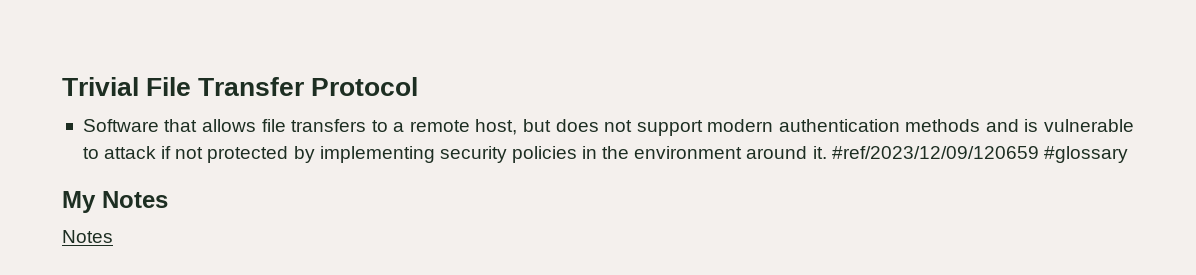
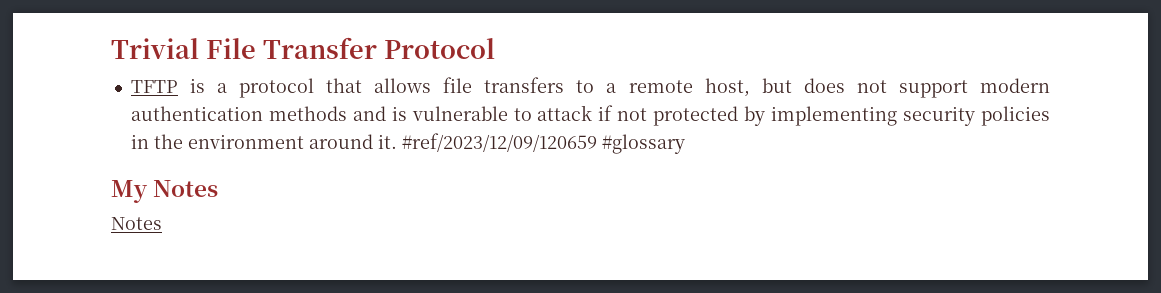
- Software that allows file transfers to a remote host, but does not support modern authentication methods and is vulnerable to attack if not protected by implementing security policies in the environment around it.
+ TFTP is a protocol that allows file transfers to a remote host, but does not support modern authentication methods and is vulnerable to attack if not protected by implementing security policies in the environment around it.

